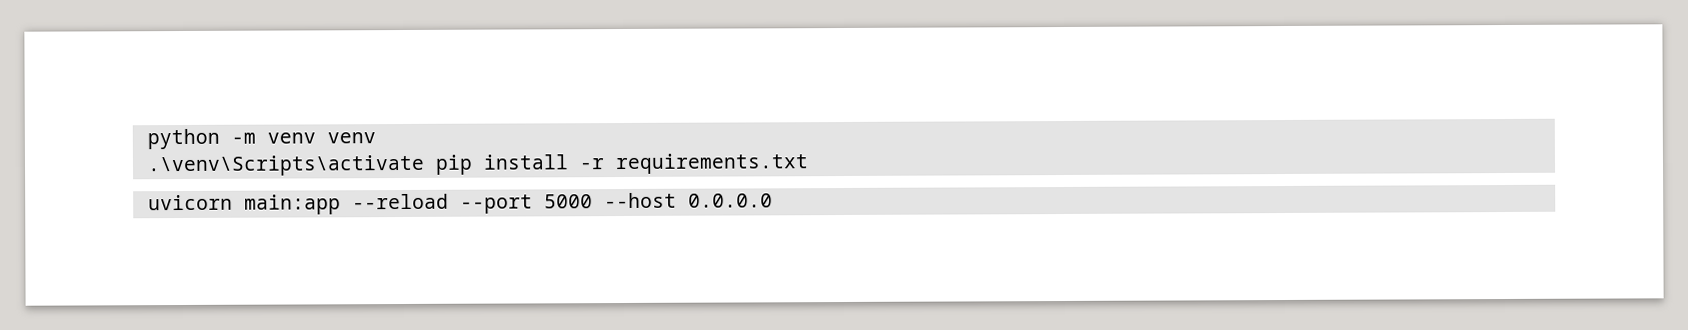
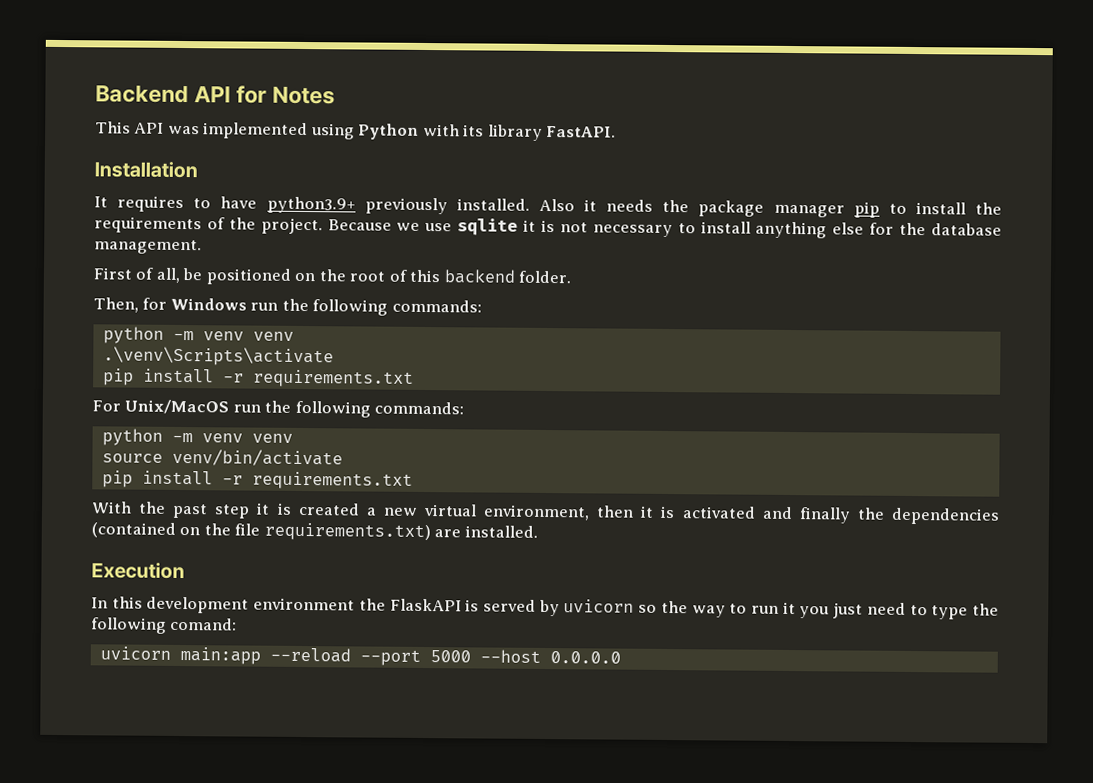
+ Backend API for Notes
+ This API was implemented using Python with its library FastAPI.
+ Installation
+ It requires to have python3.9+ previously installed. Also it needs the package manager pip to install the requirements of the project. Because we use sqlite it is not necessary to install anything else for the database management.
+ First of all, be positioned on the root of this backend folder.
+ Then, for Windows run the following commands:
- .\venv\Scripts\activate pip install -r requirements.txt
+ .\venv\Scripts\activate
+ pip install -r requirements.txt
+ For Unix/MacOS run the following commands:
+ python -m venv venv
+ source venv/bin/activate
+ pip install -r requirements.txt
+ With the past step it is created a new virtual environment, then it is activated and finally the dependencies (contained on the file requirements.txt) are installed.
+ Execution
+ In this development environment the FlaskAPI is served by uvicorn so the way to run it you just need to type the following comand:

